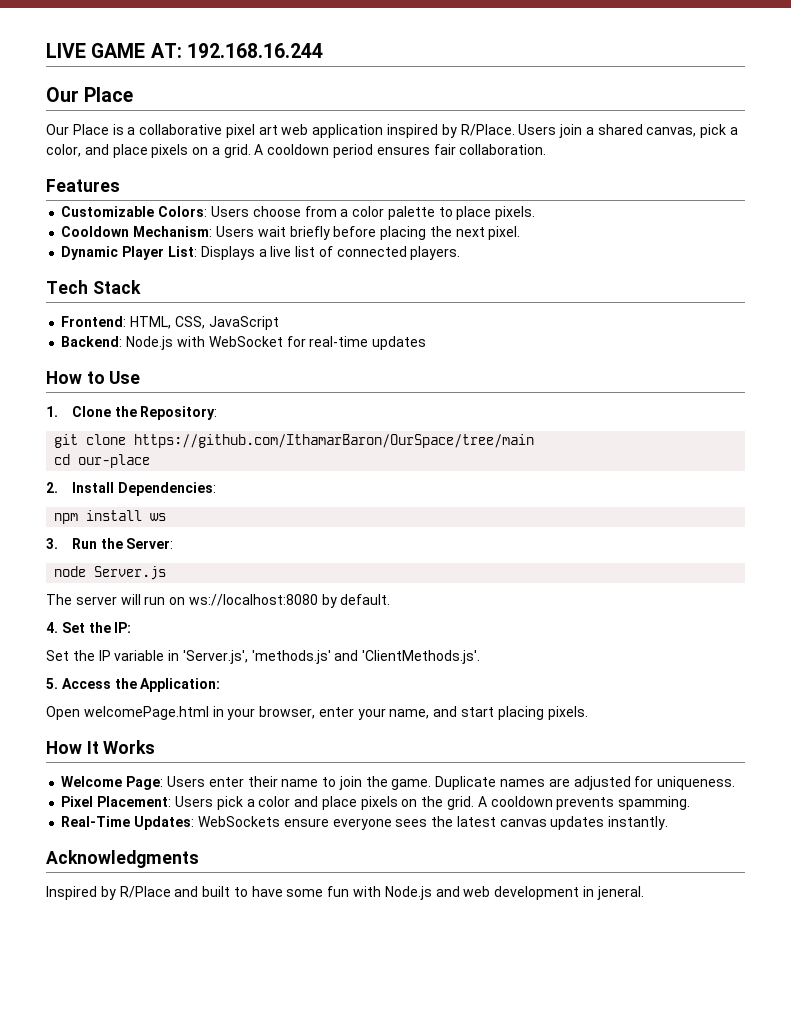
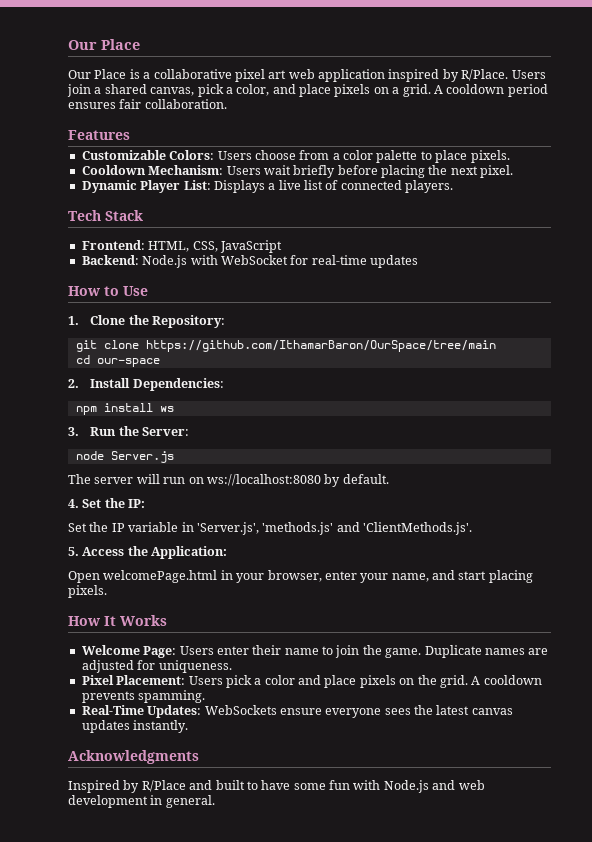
- LIVE GAME AT: 192.168.16.244
- cd our-place
+ cd our-space
- Inspired by R/Place and built to have some fun with Node.js and web development in jeneral.
+ Inspired by R/Place and built to have some fun with Node.js and web development in general.

